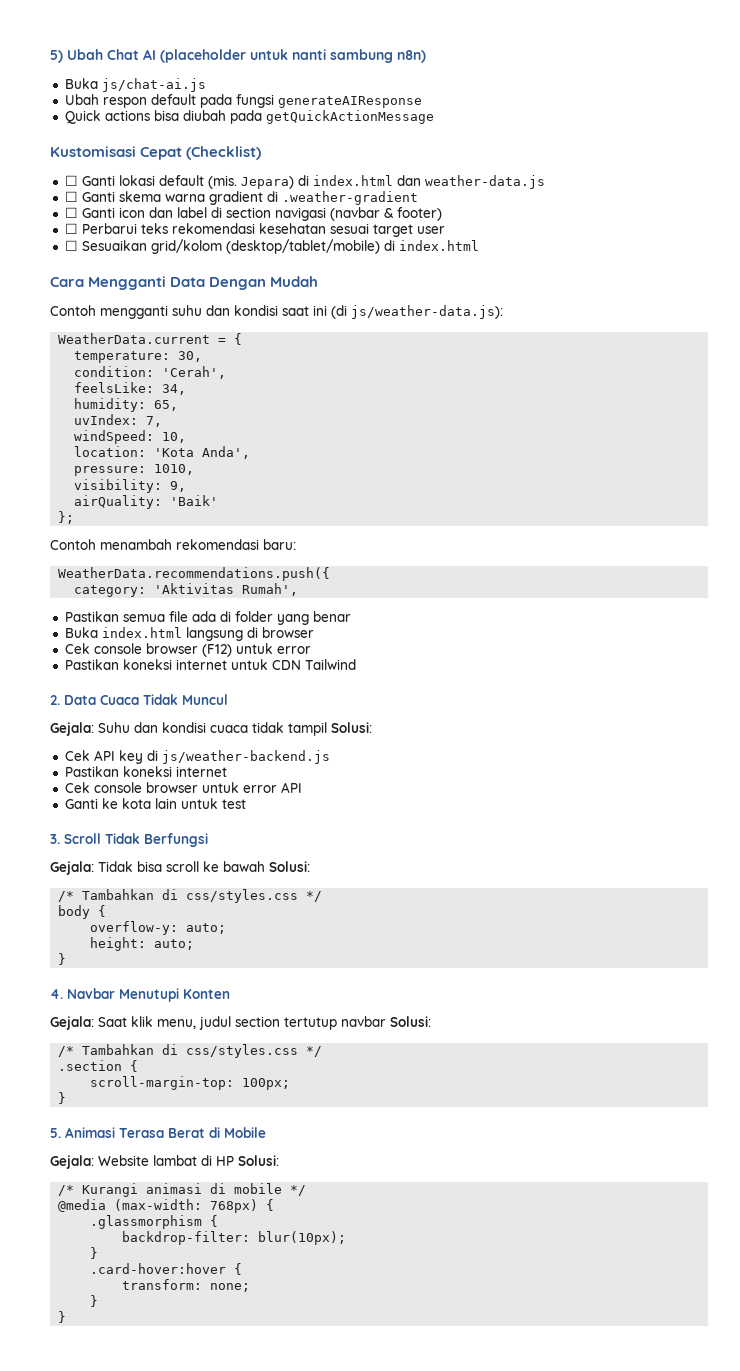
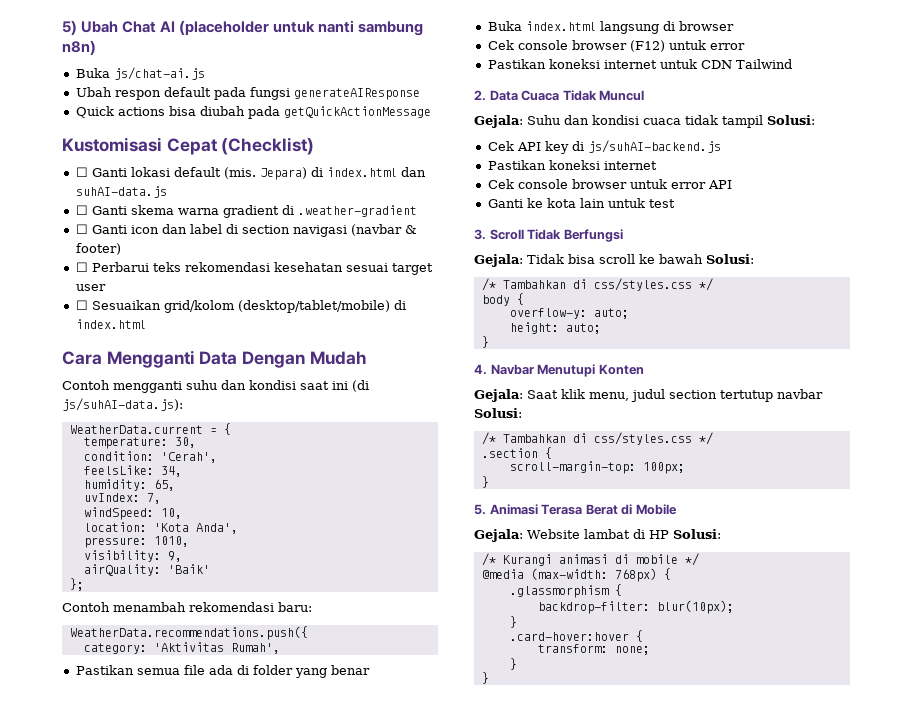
- Jepara) di index.html dan weather-data.js
+ Jepara) di index.html dan suhAI-data.js
- Contoh mengganti suhu dan kondisi saat ini (di js/weather-data.js):
+ Contoh mengganti suhu dan kondisi saat ini (di js/suhAI-data.js):
- Cek API key di js/weather-backend.js
+ Cek API key di js/suhAI-backend.js

